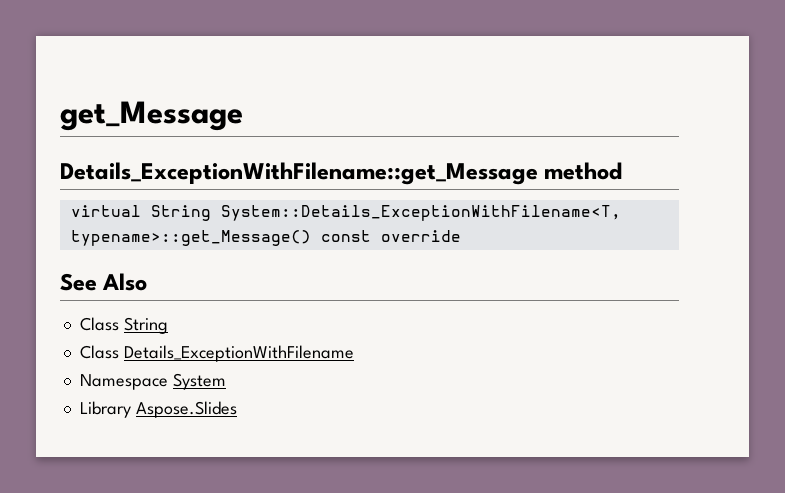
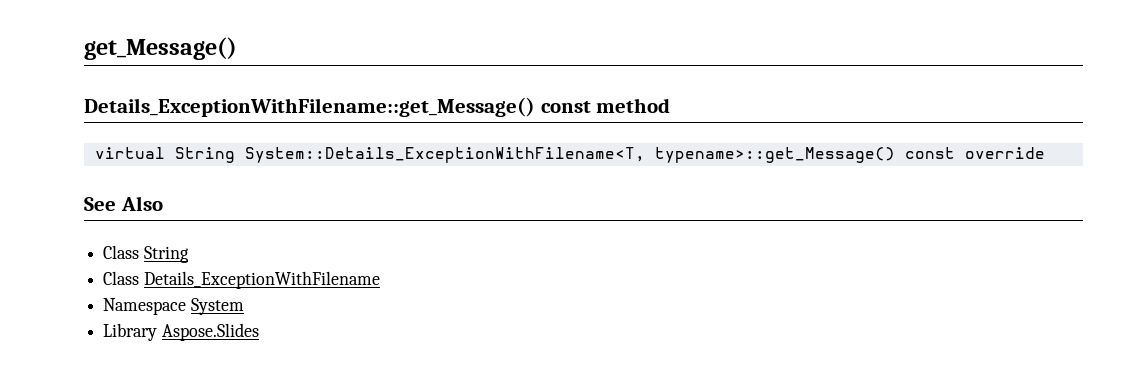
- get_Message
- Details_ExceptionWithFilename::get_Message method
+ get_Message()
+ Details_ExceptionWithFilename::get_Message() const method

